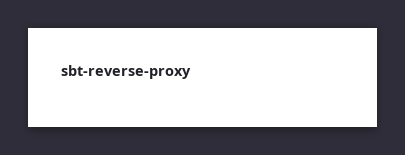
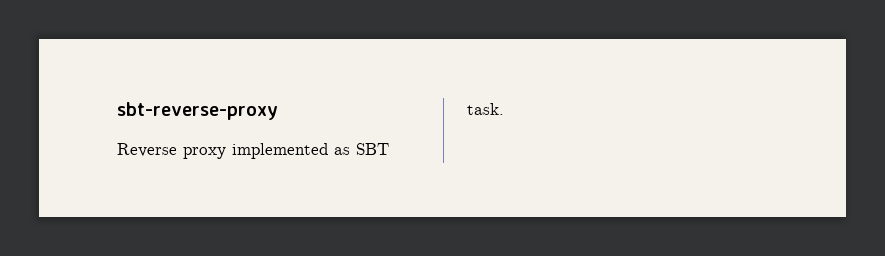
+ Reverse proxy implemented as SBT task.

